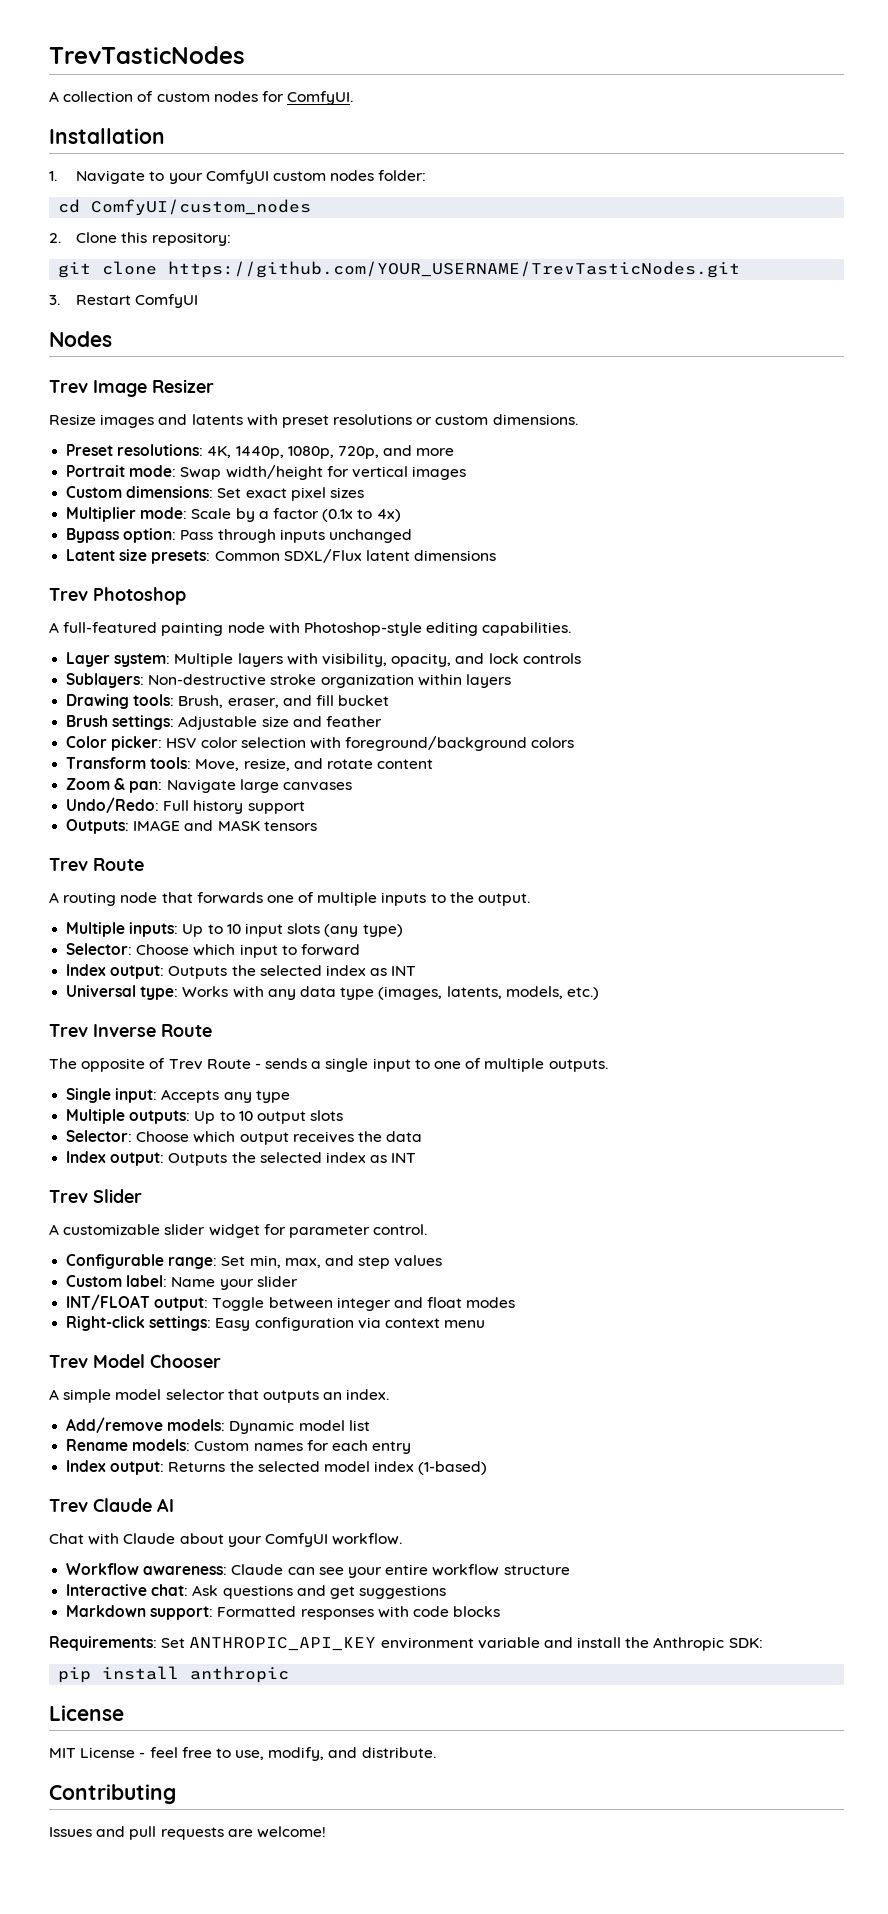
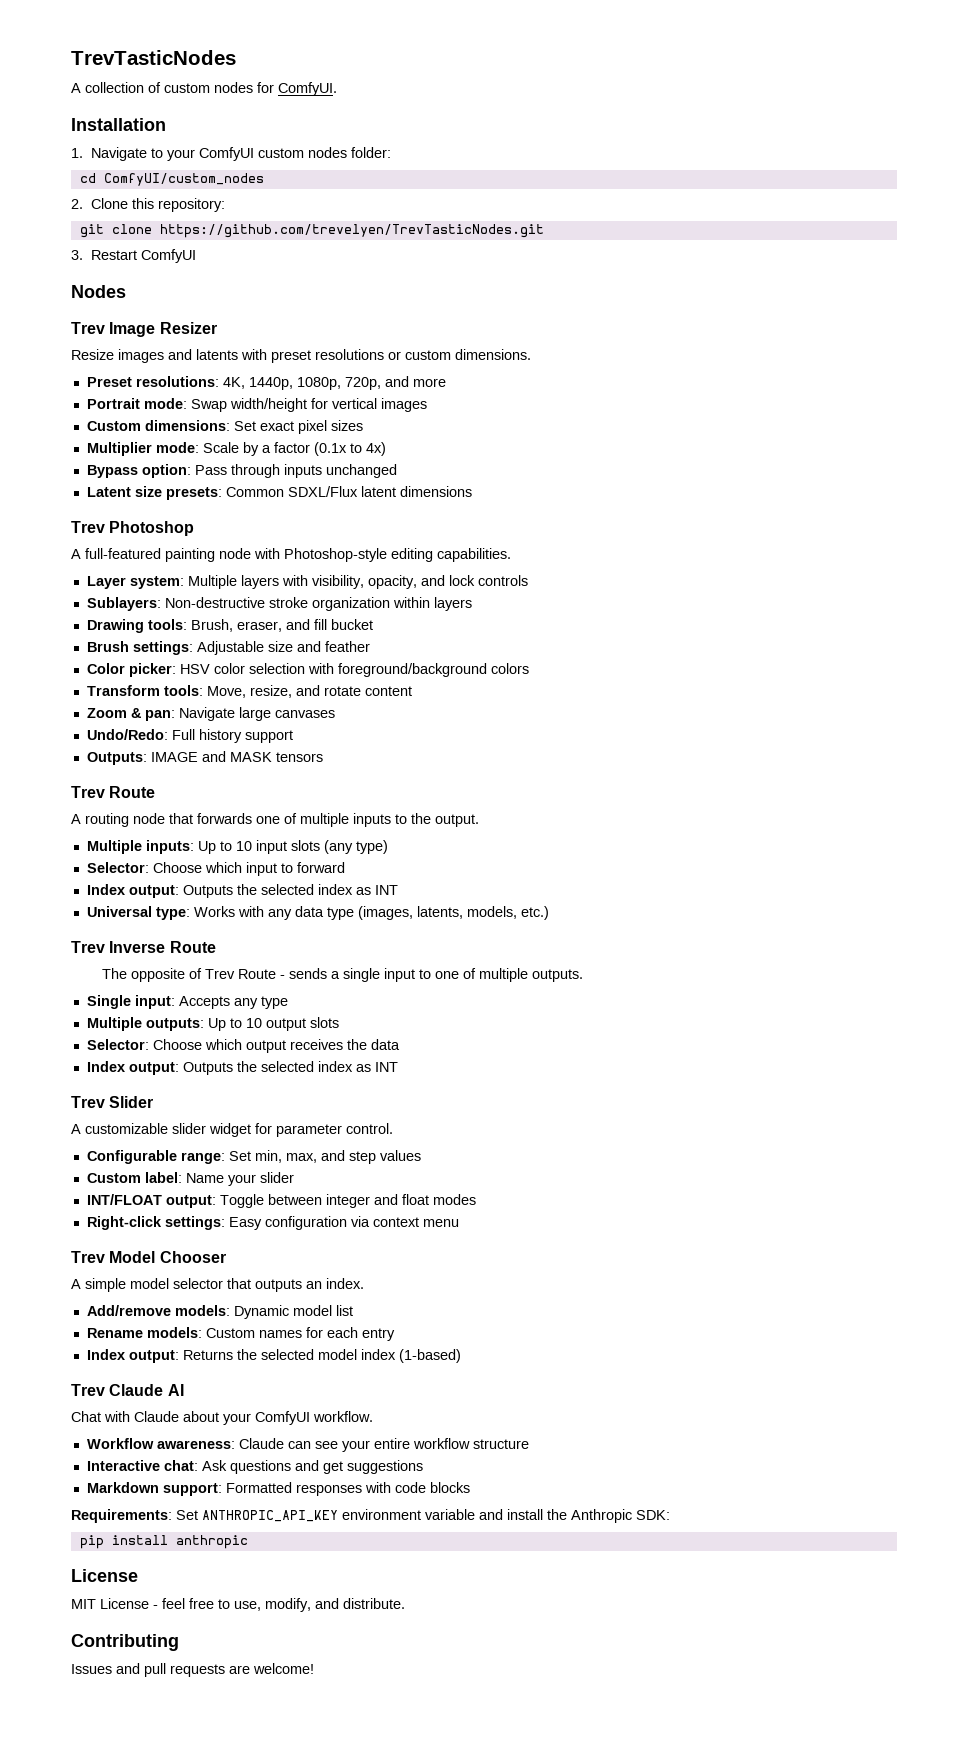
- git clone https://github.com/YOUR_USERNAME/TrevTasticNodes.git
+ git clone https://github.com/trevelyen/TrevTasticNodes.git

